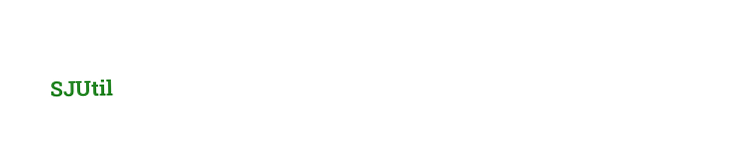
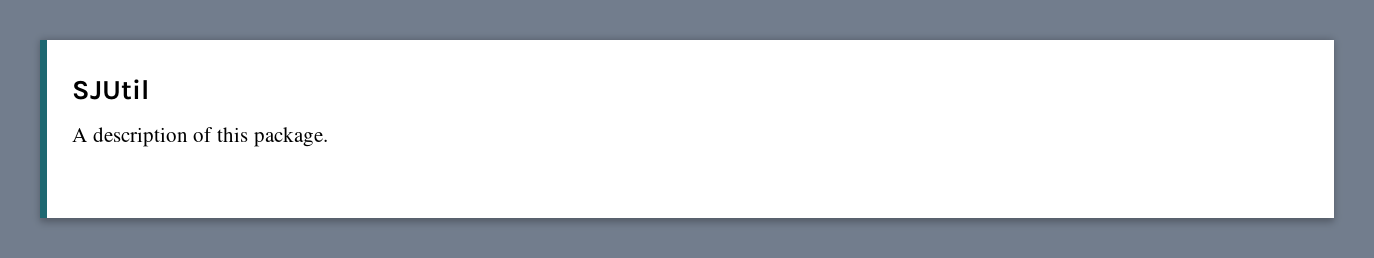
+ A description of this package.

